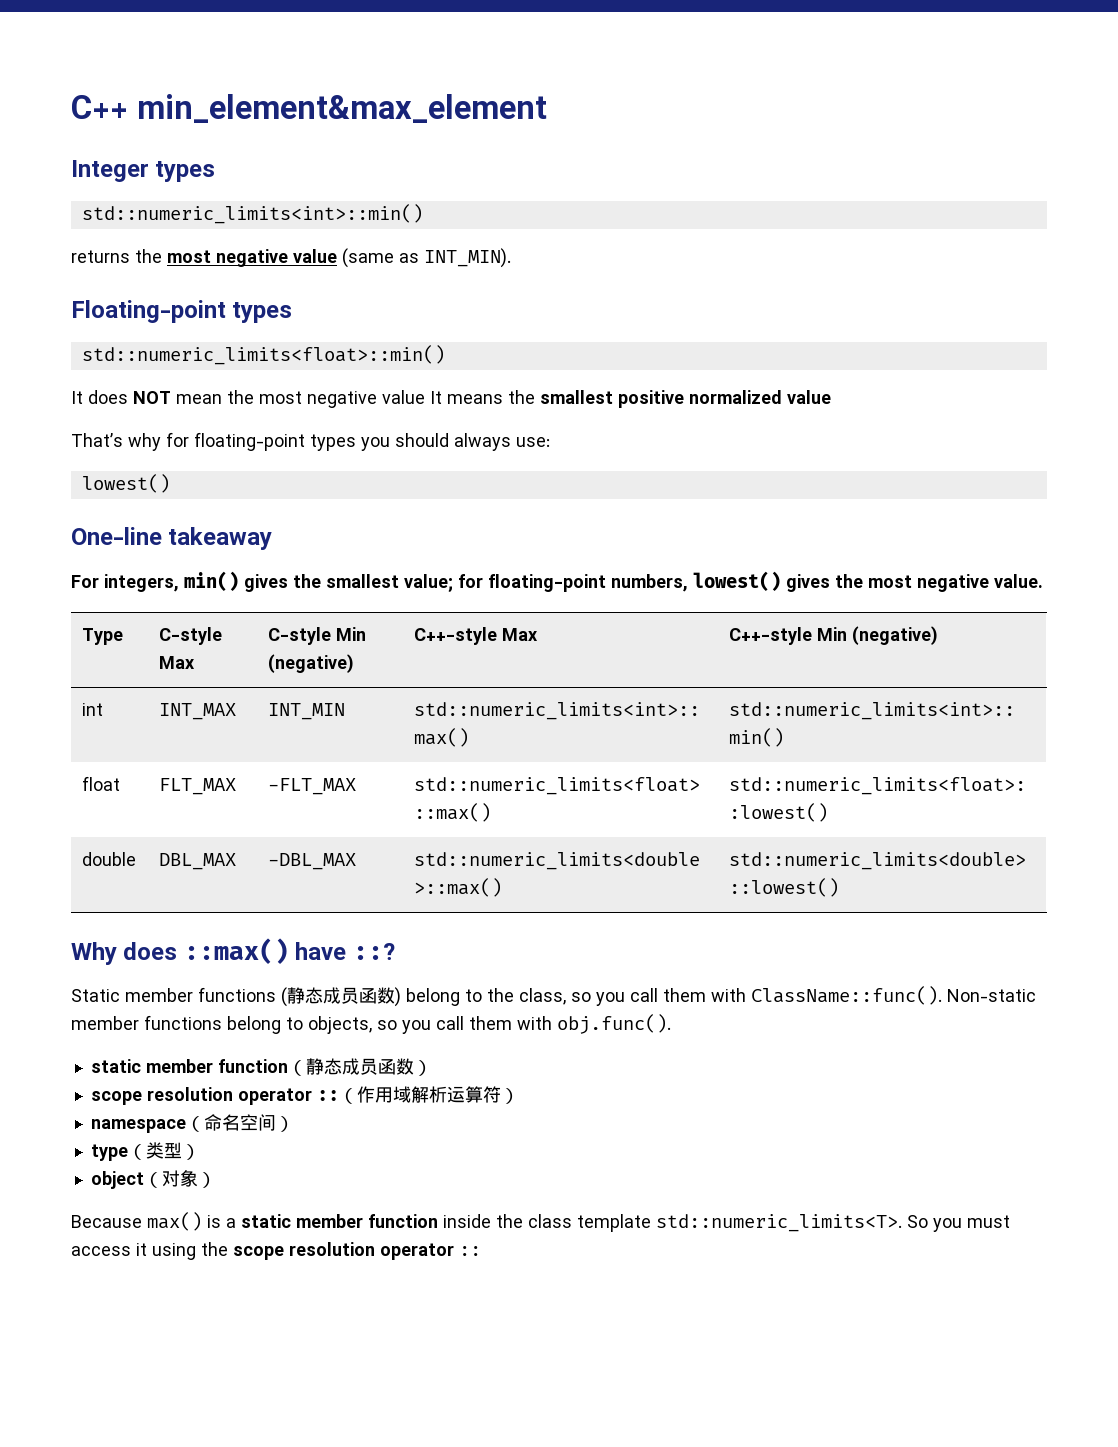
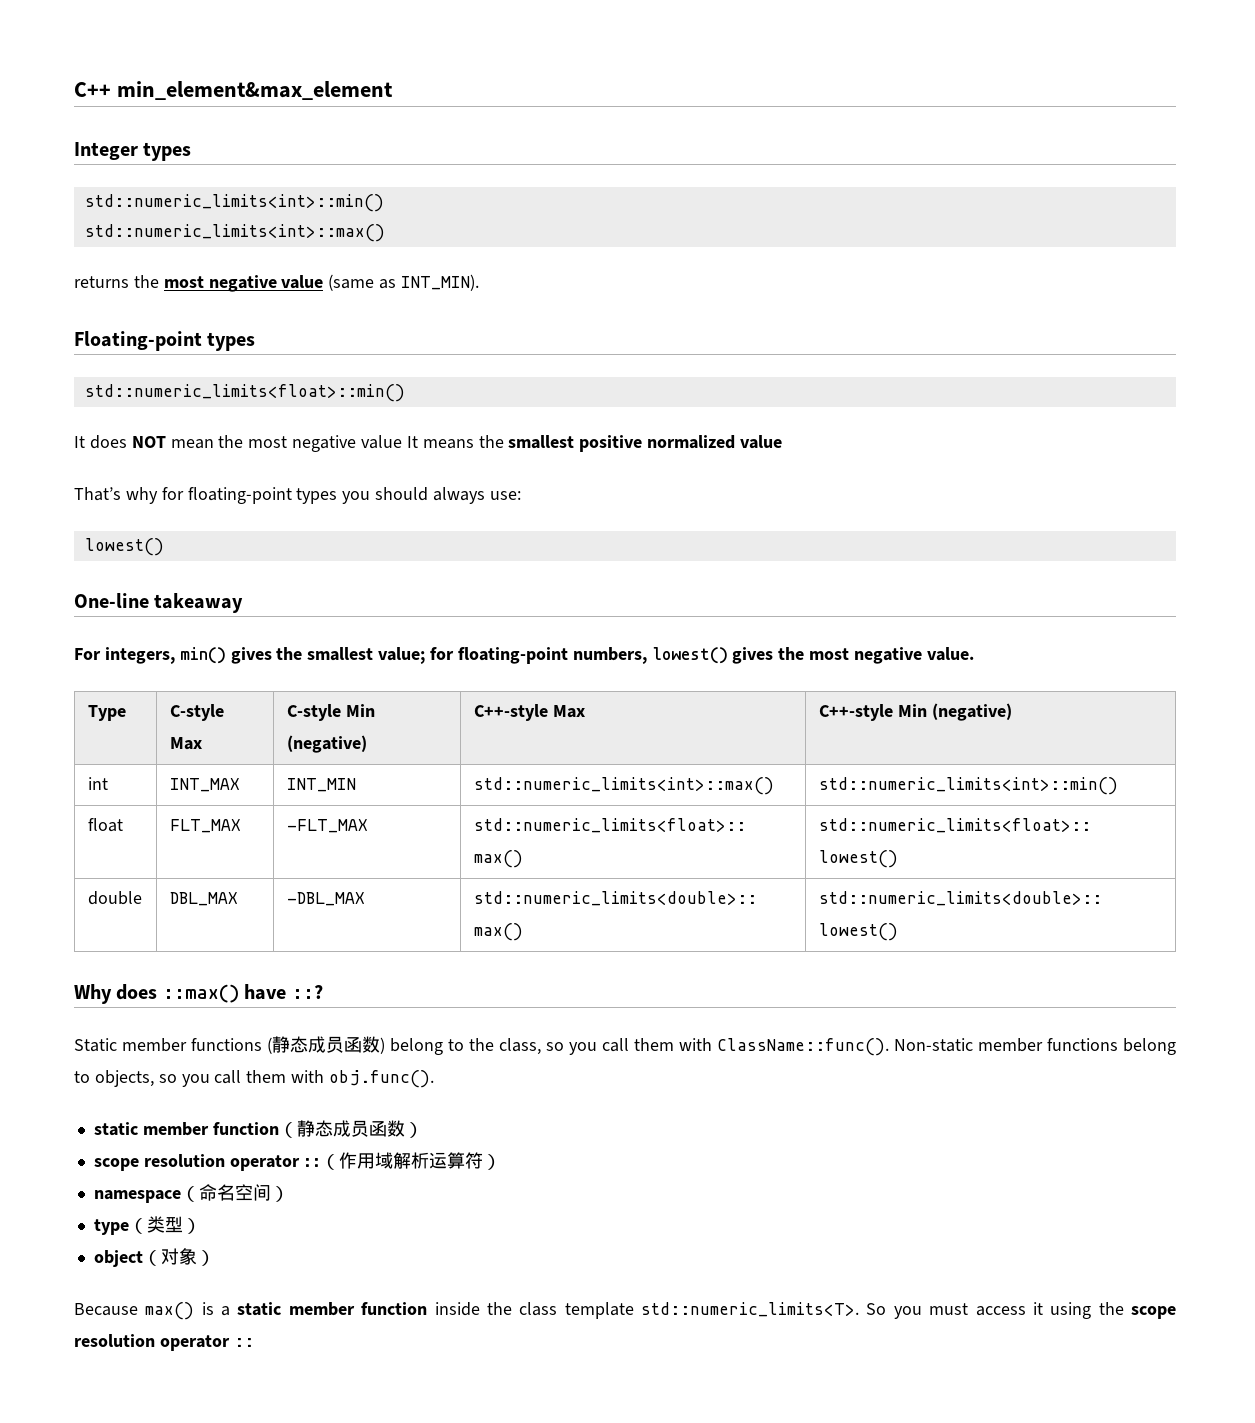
  Integer types
  std::numeric_limits<int>::min()
+ std::numeric_limits<int>::max()

